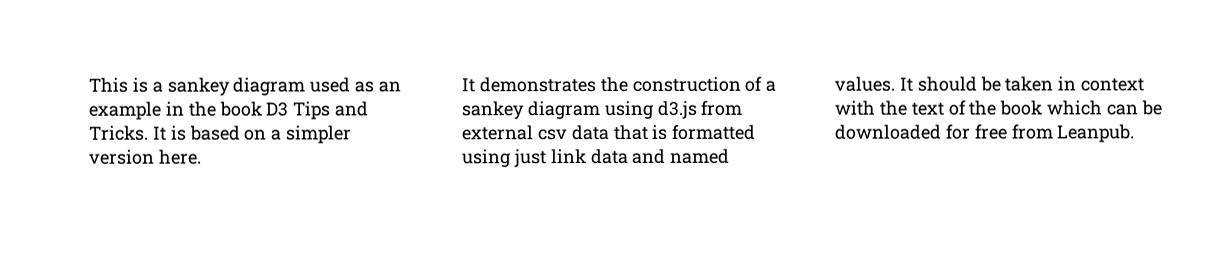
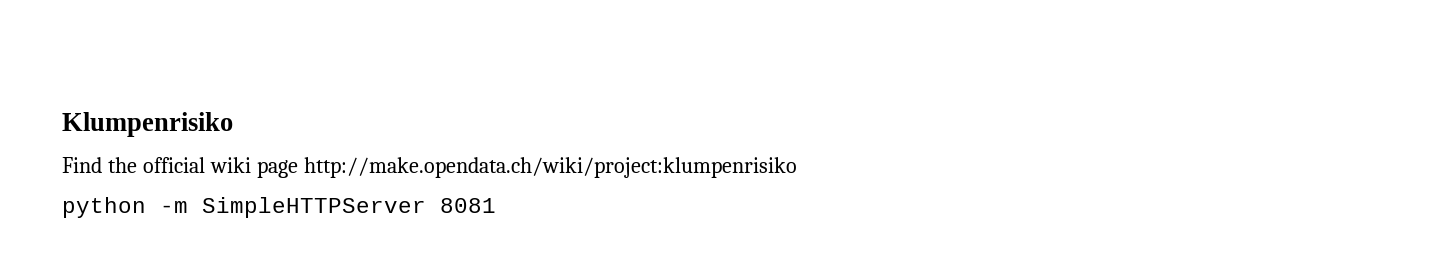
- This is a sankey diagram used as an example in the book D3 Tips and Tricks. It is based on a simpler version here.
- It demonstrates the construction of a sankey diagram using d3.js from external csv data that is formatted using just link data and named values. It should be taken in context with the text of the book which can be downloaded for free from Leanpub.
+ Klumpenrisiko
+ Find the official wiki page http://make.opendata.ch/wiki/project:klumpenrisiko
+ python -m SimpleHTTPServer 8081

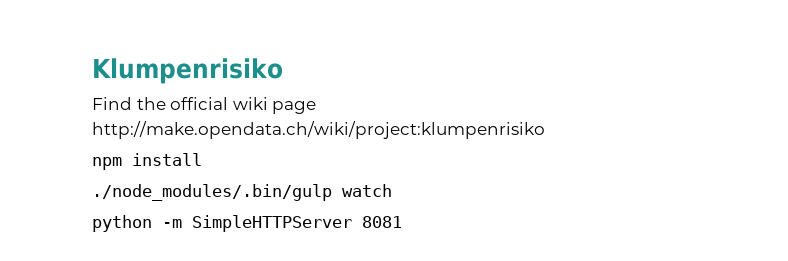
+ npm install
+ ./node_modules/.bin/gulp watch

